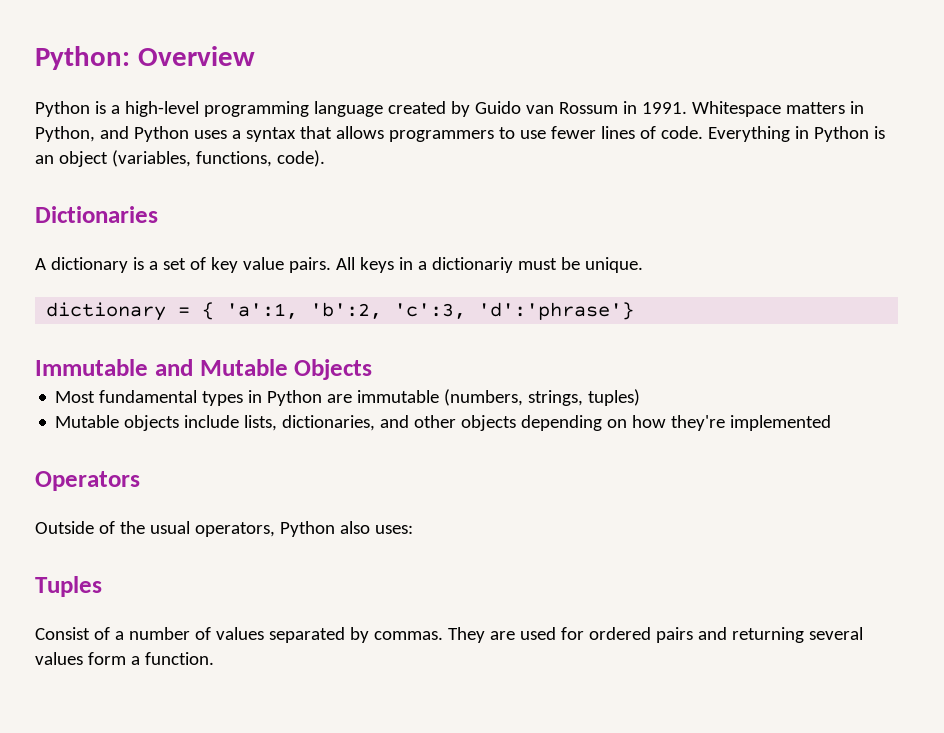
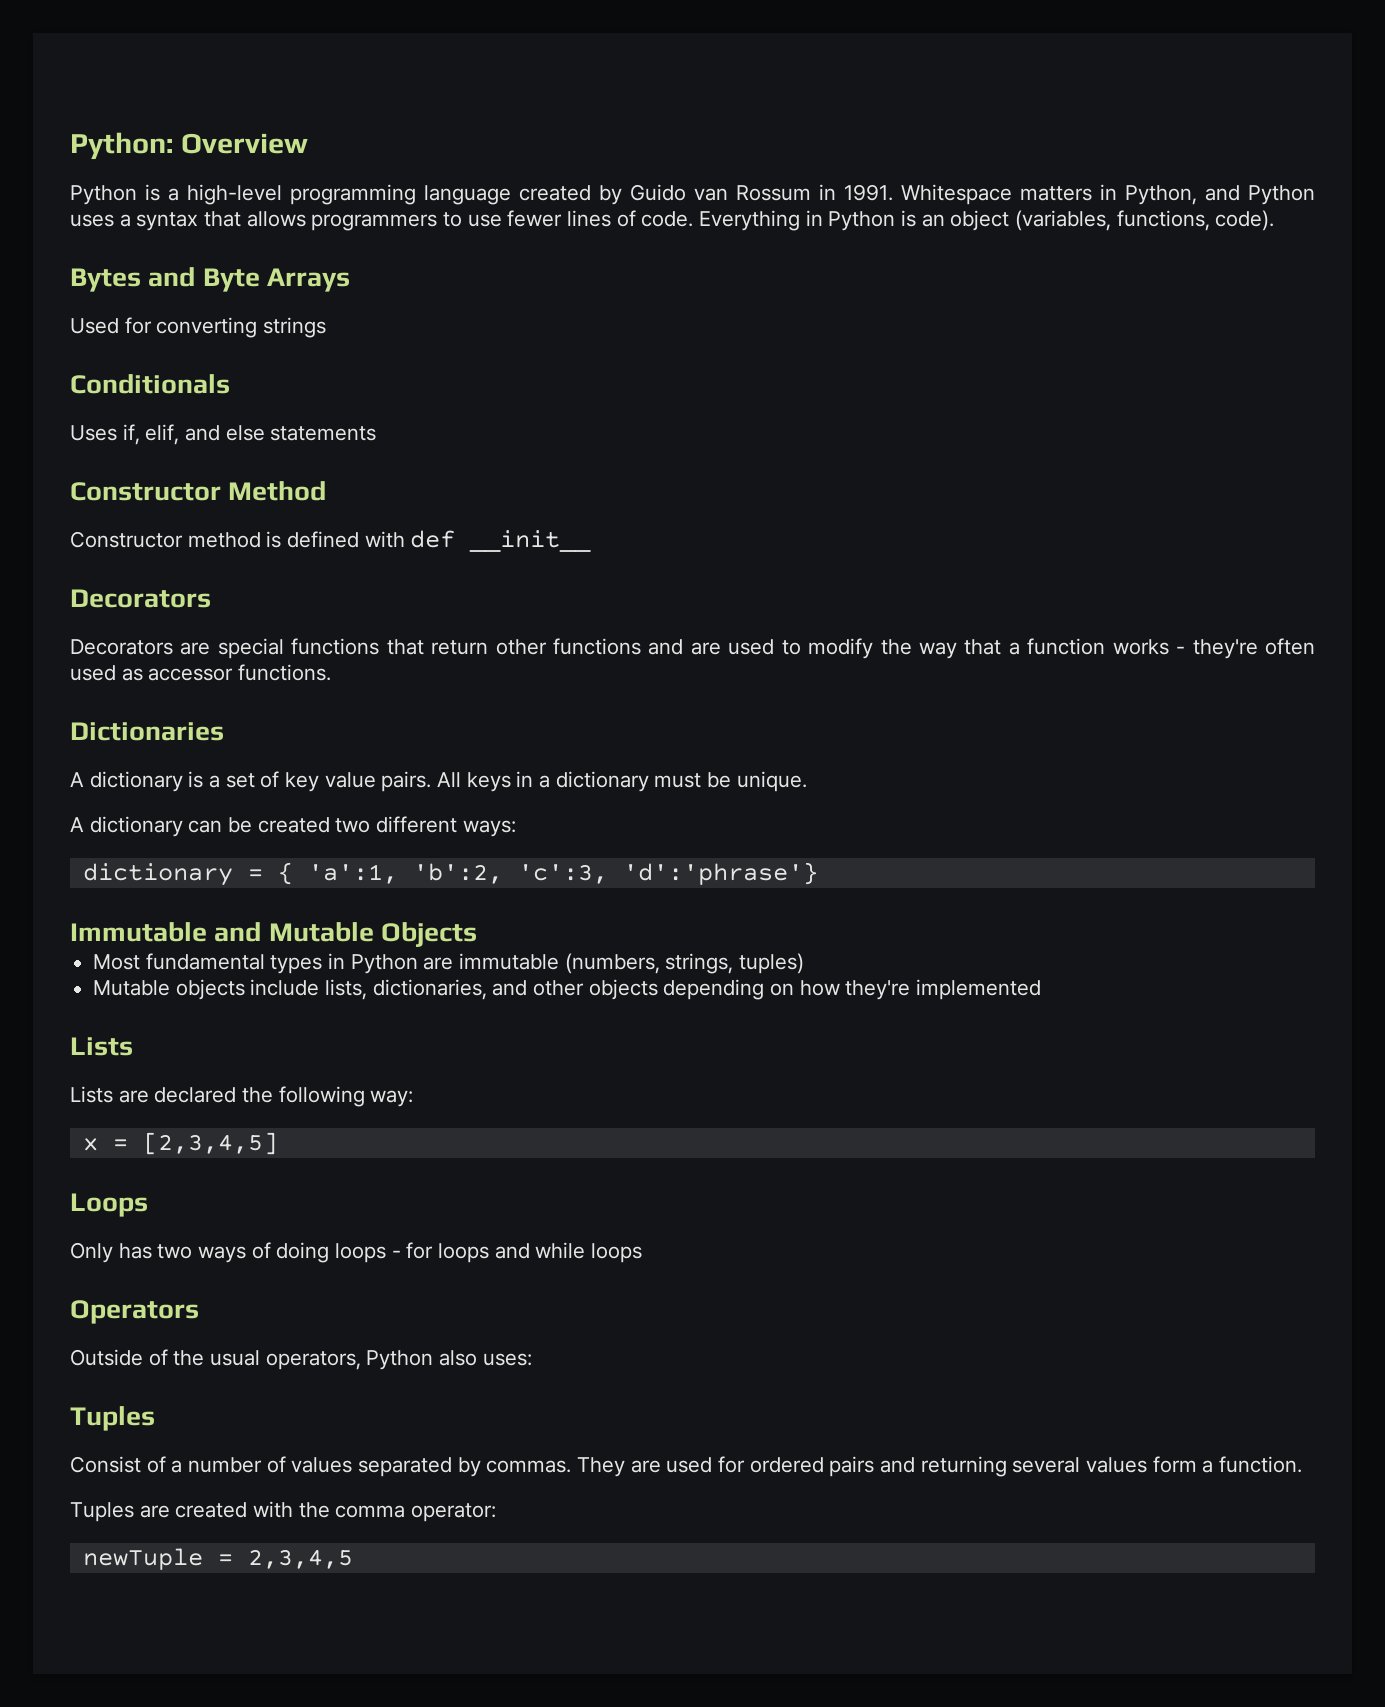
+ Bytes and Byte Arrays
+ Used for converting strings
+ Conditionals
+ Uses if, elif, and else statements
+ Constructor Method
+ Constructor method is defined with def __init__
+ Decorators
+ Decorators are special functions that return other functions and are used to modify the way that a function works - they're often used as accessor functions.
- All keys in a dictionariy must be unique.
+ All keys in a dictionary must be unique.
+ A dictionary can be created two different ways:
  Mutable objects include lists, dictionaries, and other objects depending on how they're implemented
+ Lists
+ Lists are declared the following way:
+ x = [2,3,4,5]
+ Loops
+ Only has two ways of doing loops - for loops and while loops
+ Tuples are created with the comma operator:
+ newTuple = 2,3,4,5

